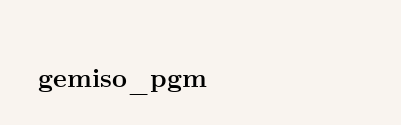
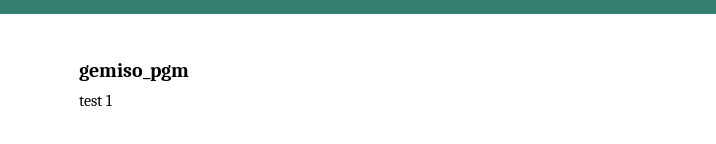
+ test 1

